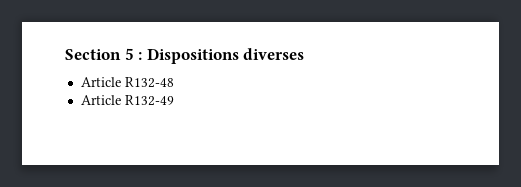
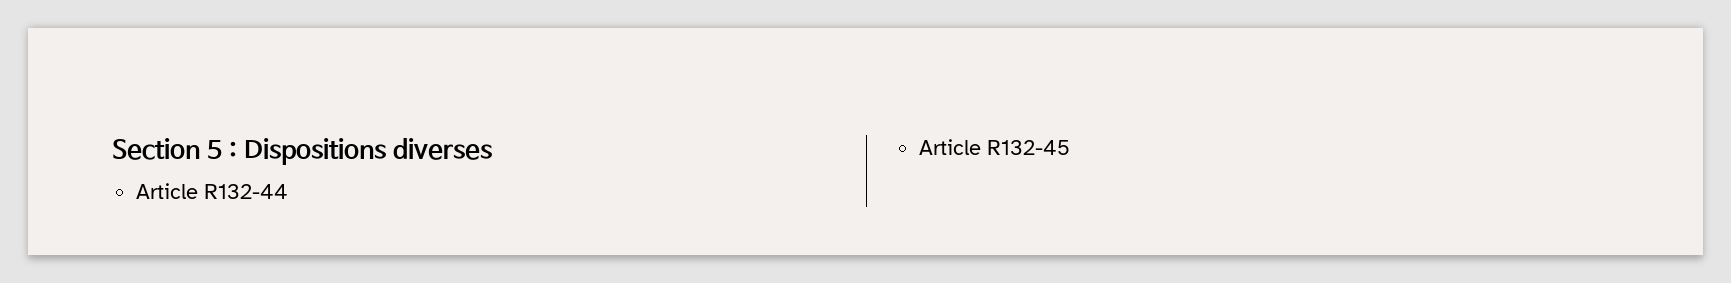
- Article R132-48
- Article R132-49
+ Article R132-44
+ Article R132-45

